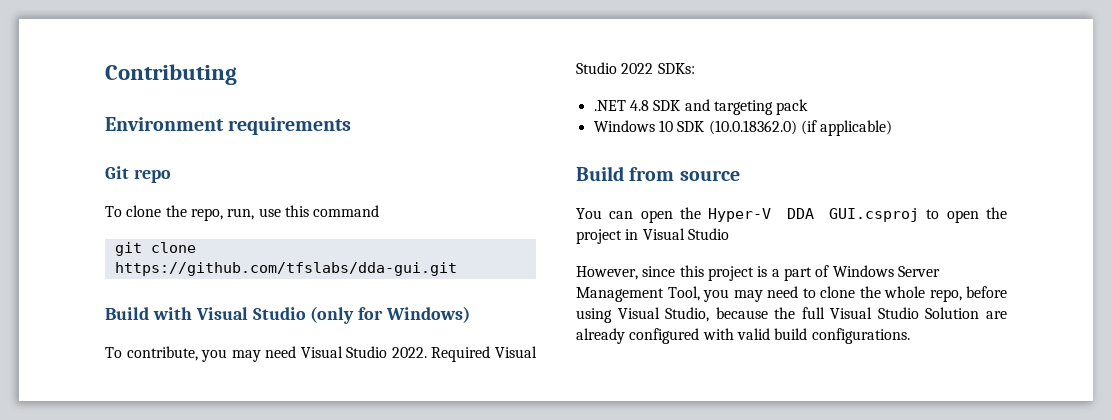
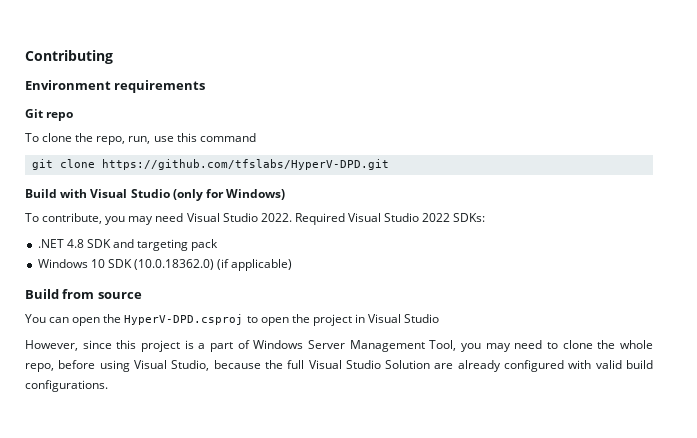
- git clone https://github.com/tfslabs/dda-gui.git
+ git clone https://github.com/tfslabs/HyperV-DPD.git
- You can open the Hyper-V DDA GUI.csproj to open the project in Visual Studio
+ You can open the HyperV-DPD.csproj to open the project in Visual Studio

